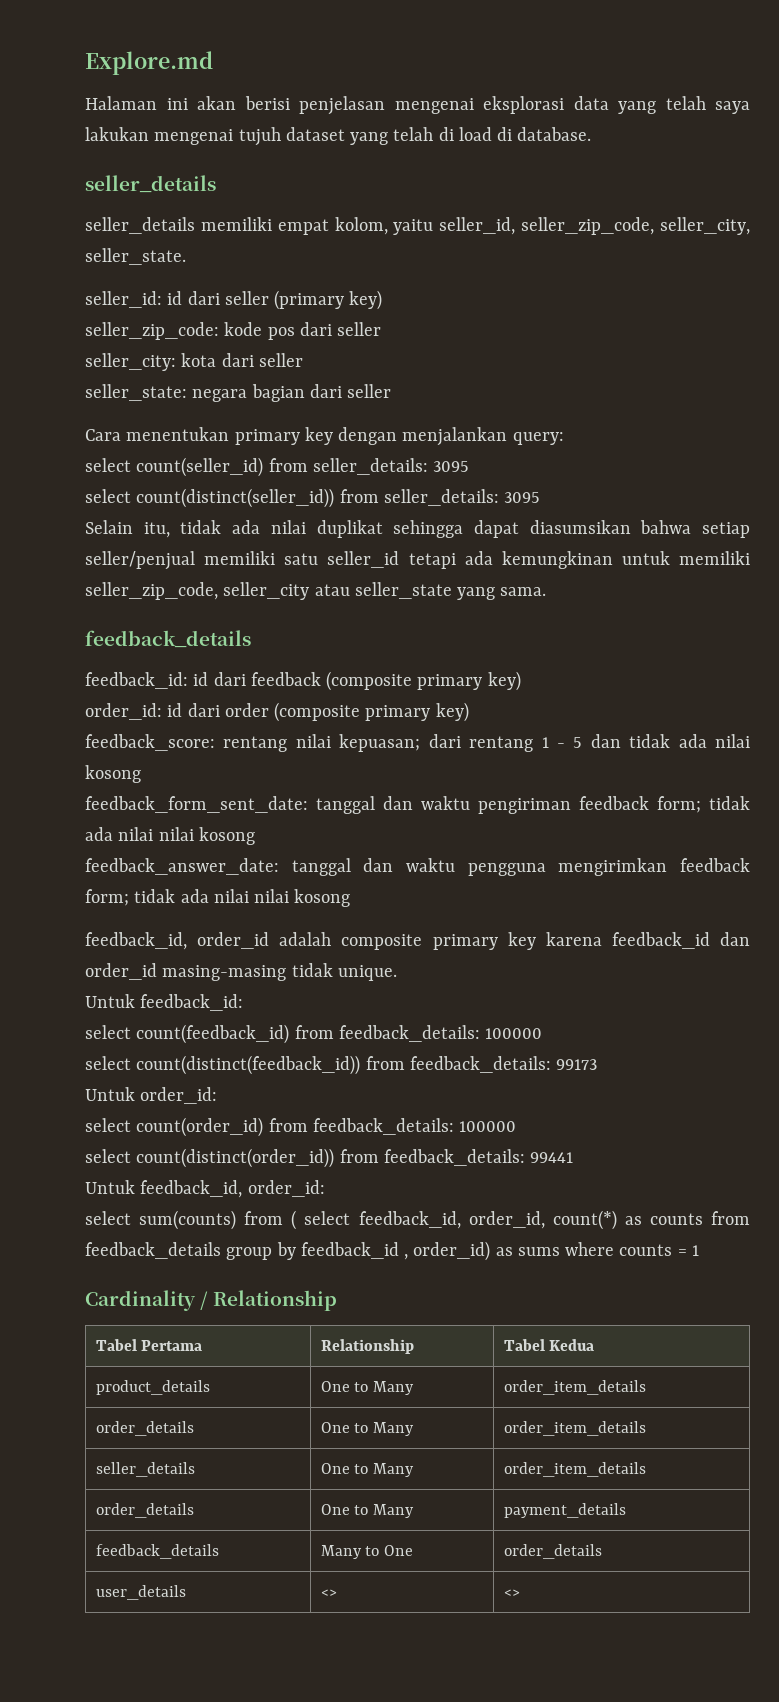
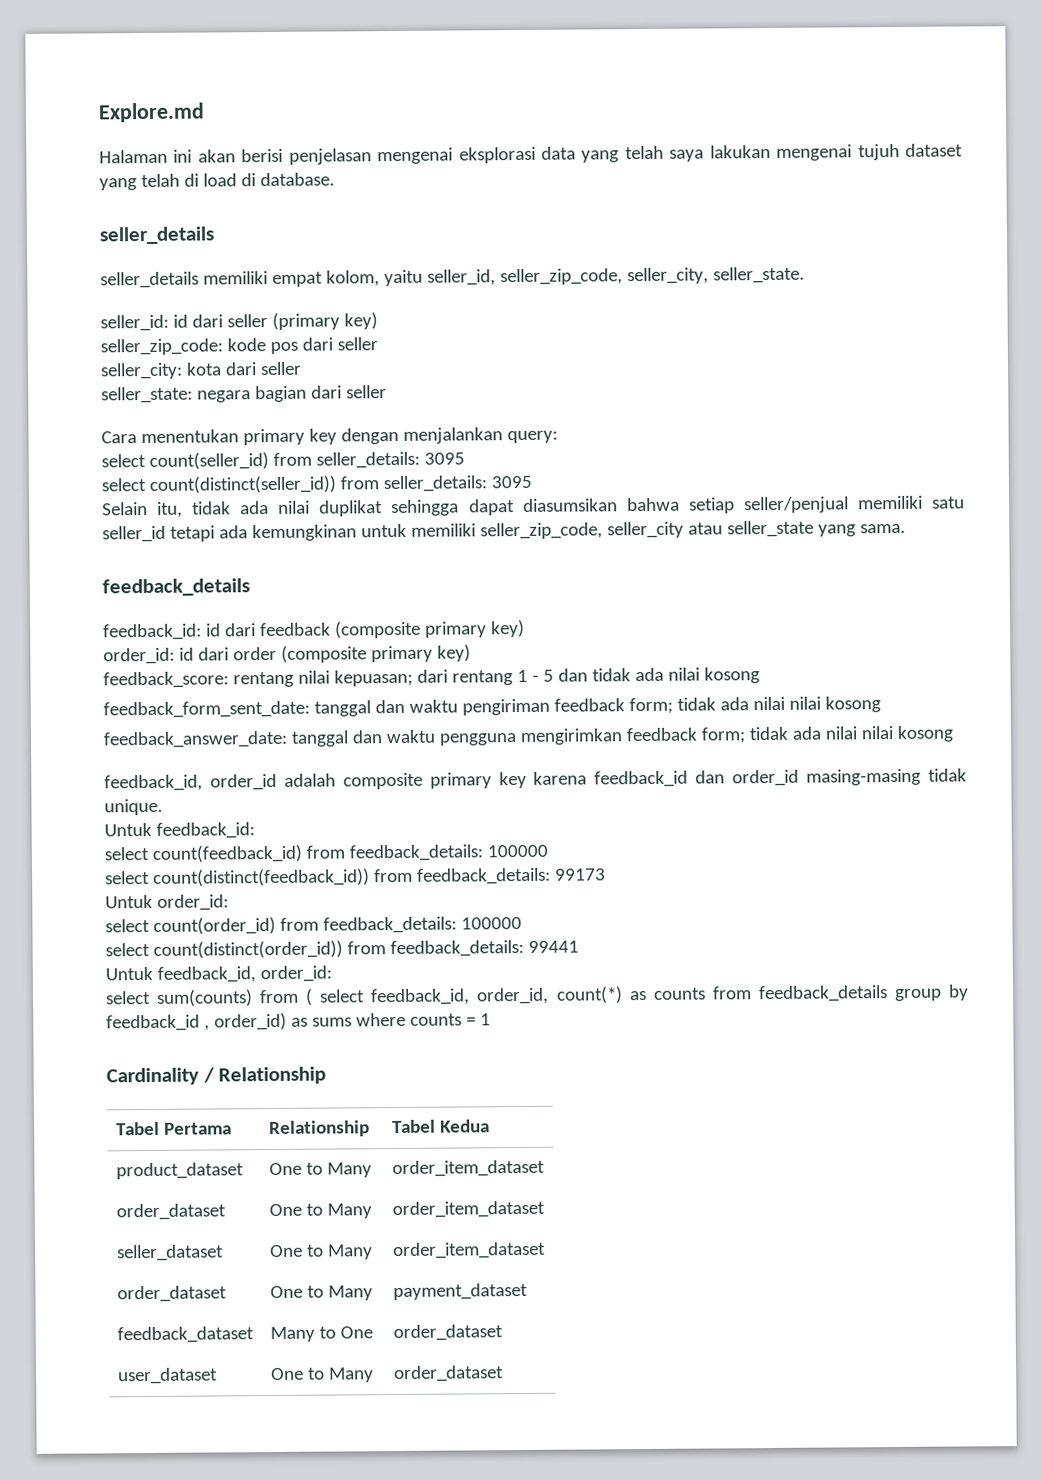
- product_details | One to Many | order_item_details
- order_details | One to Many | order_item_details
- seller_details | One to Many | order_item_details
- order_details | One to Many | payment_details
- feedback_details | Many to One | order_details
- user_details | <> | <>
+ product_dataset | One to Many | order_item_dataset
+ order_dataset | One to Many | order_item_dataset
+ seller_dataset | One to Many | order_item_dataset
+ order_dataset | One to Many | payment_dataset
+ feedback_dataset | Many to One | order_dataset
+ user_dataset | One to Many | order_dataset

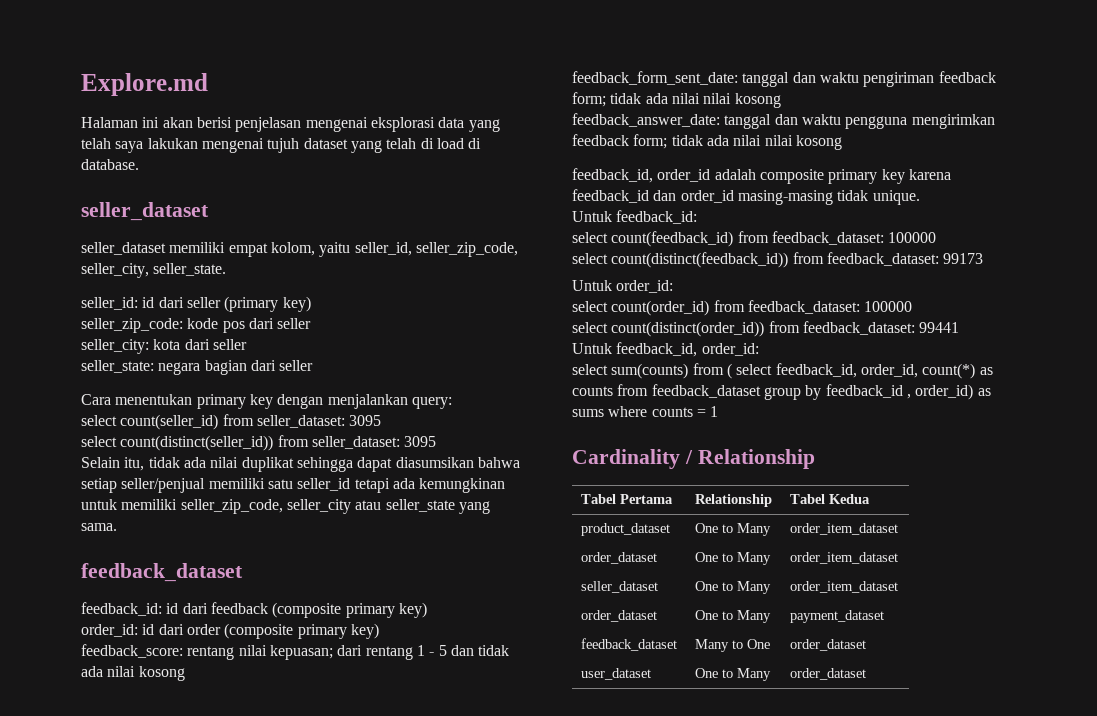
  Halaman ini akan berisi penjelasan mengenai eksplorasi data yang telah saya lakukan mengenai tujuh dataset yang telah di load di database.
- seller_details
- seller_details memiliki empat kolom, yaitu seller_id, seller_zip_code, seller_city, seller_state.
+ seller_dataset
+ seller_dataset memiliki empat kolom, yaitu seller_id, seller_zip_code, seller_city, seller_state.
- select count(seller_id) from seller_details: 3095
+ select count(seller_id) from seller_dataset: 3095
- select count(distinct(seller_id)) from seller_details: 3095
+ select count(distinct(seller_id)) from seller_dataset: 3095
  Selain itu, tidak ada nilai duplikat sehingga dapat diasumsikan bahwa setiap seller/penjual memiliki satu seller_id tetapi ada kemungkinan untuk memiliki seller_zip_code, seller_city atau seller_state yang sama.
- feedback_details
+ feedback_dataset
- select count(feedback_id) from feedback_details: 100000
+ select count(feedback_id) from feedback_dataset: 100000
- select count(distinct(feedback_id)) from feedback_details: 99173
+ select count(distinct(feedback_id)) from feedback_dataset: 99173
- select count(order_id) from feedback_details: 100000
+ select count(order_id) from feedback_dataset: 100000
- select count(distinct(order_id)) from feedback_details: 99441
+ select count(distinct(order_id)) from feedback_dataset: 99441
- select sum(counts) from ( select feedback_id, order_id, count(*) as counts from feedback_details group by feedback_id , order_id) as sums where counts = 1
+ select sum(counts) from ( select feedback_id, order_id, count(*) as counts from feedback_dataset group by feedback_id , order_id) as sums where counts = 1

